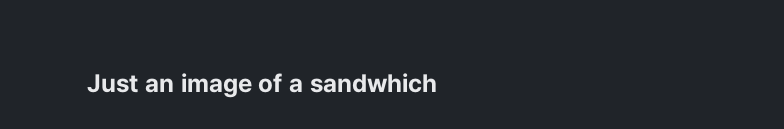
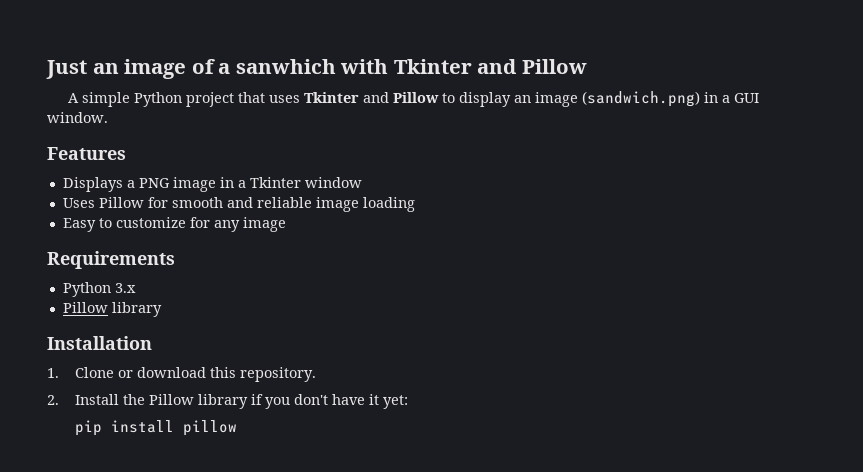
- Just an image of a sandwhich
+ Just an image of a sanwhich with Tkinter and Pillow
+ A simple Python project that uses Tkinter and Pillow to display an image (sandwich.png) in a GUI window.
+ Features
+ Displays a PNG image in a Tkinter window
+ Uses Pillow for smooth and reliable image loading
+ Easy to customize for any image
+ Requirements
+ Python 3.x
+ Pillow library
+ Installation
+ 1. Clone or download this repository.
+ 2. Install the Pillow library if you don't have it yet:
+ pip install pillow

